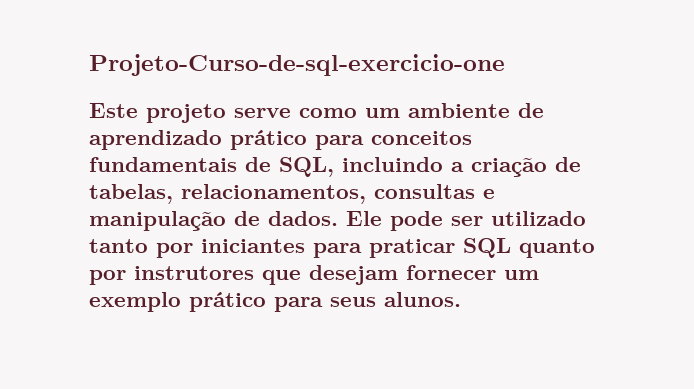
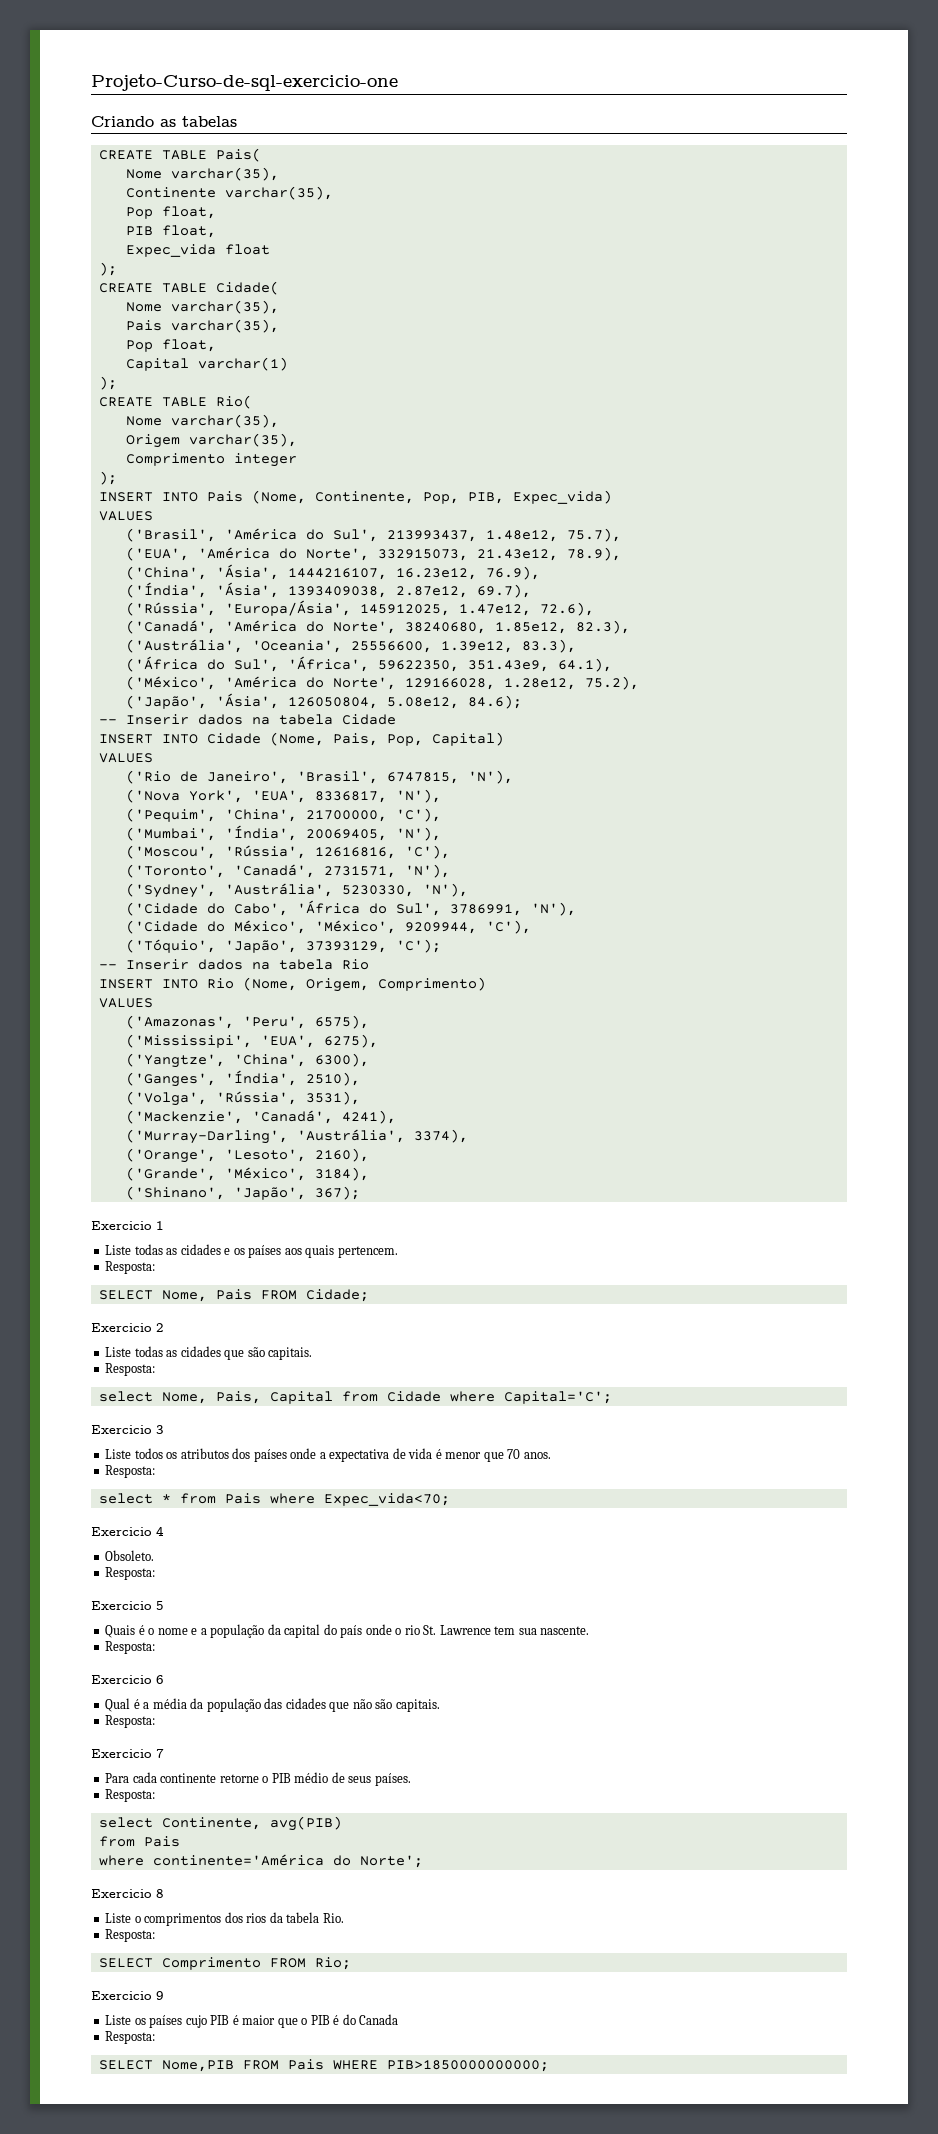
- Este projeto serve como um ambiente de aprendizado prático para conceitos fundamentais de SQL, incluindo a criação de tabelas, relacionamentos, consultas e manipulação de dados. Ele pode ser utilizado tanto por iniciantes para praticar SQL quanto por instrutores que desejam fornecer um exemplo prático para seus alunos.
+ Criando as tabelas
+ CREATE TABLE Pais(
+ Nome varchar(35),
+ Continente varchar(35),
+ Pop float,
+ PIB float,
+ Expec_vida float
+ );
+ CREATE TABLE Cidade(
+ Nome varchar(35),
+ Pais varchar(35),
+ Pop float,
+ Capital varchar(1)
+ );
+ CREATE TABLE Rio(
+ Nome varchar(35),
+ Origem varchar(35),
+ Comprimento integer
+ );
+ INSERT INTO Pais (Nome, Continente, Pop, PIB, Expec_vida)
+ VALUES
+ ('Brasil', 'América do Sul', 213993437, 1.48e12, 75.7),
+ ('EUA', 'América do Norte', 332915073, 21.43e12, 78.9),
+ ('China', 'Ásia', 1444216107, 16.23e12, 76.9),
+ ('Índia', 'Ásia', 1393409038, 2.87e12, 69.7),
+ ('Rússia', 'Europa/Ásia', 145912025, 1.47e12, 72.6),
+ ('Canadá', 'América do Norte', 38240680, 1.85e12, 82.3),
+ ('Austrália', 'Oceania', 25556600, 1.39e12, 83.3),
+ ('África do Sul', 'África', 59622350, 351.43e9, 64.1),
+ ('México', 'América do Norte', 129166028, 1.28e12, 75.2),
+ ('Japão', 'Ásia', 126050804, 5.08e12, 84.6);
+ -- Inserir dados na tabela Cidade
+ INSERT INTO Cidade (Nome, Pais, Pop, Capital)
+ VALUES
+ ('Rio de Janeiro', 'Brasil', 6747815, 'N'),
+ ('Nova York', 'EUA', 8336817, 'N'),
+ ('Pequim', 'China', 21700000, 'C'),
+ ('Mumbai', 'Índia', 20069405, 'N'),
+ ('Moscou', 'Rússia', 12616816, 'C'),
+ ('Toronto', 'Canadá', 2731571, 'N'),
+ ('Sydney', 'Austrália', 5230330, 'N'),
+ ('Cidade do Cabo', 'África do Sul', 3786991, 'N'),
+ ('Cidade do México', 'México', 9209944, 'C'),
+ ('Tóquio', 'Japão', 37393129, 'C');
+ -- Inserir dados na tabela Rio
+ INSERT INTO Rio (Nome, Origem, Comprimento)
+ VALUES
+ ('Amazonas', 'Peru', 6575),
+ ('Mississipi', 'EUA', 6275),
+ ('Yangtze', 'China', 6300),
+ ('Ganges', 'Índia', 2510),
+ ('Volga', 'Rússia', 3531),
+ ('Mackenzie', 'Canadá', 4241),
+ ('Murray-Darling', 'Austrália', 3374),
+ ('Orange', 'Lesoto', 2160),
+ ('Grande', 'México', 3184),
+ ('Shinano', 'Japão', 367);
+ Exercicio 1
+ Liste todas as cidades e os países aos quais pertencem.
+ Resposta:
+ SELECT Nome, Pais FROM Cidade;
+ Exercicio 2
+ Liste todas as cidades que são capitais.
+ Resposta:
+ select Nome, Pais, Capital from Cidade where Capital='C';
+ Exercicio 3
+ Liste todos os atributos dos países onde a expectativa de vida é menor que 70 anos.
+ Resposta:
+ select * from Pais where Expec_vida<70;
+ Exercicio 4
+ Obsoleto.
+ Resposta:
+ Exercicio 5
+ Quais é o nome e a população da capital do país onde o rio St. Lawrence tem sua nascente.
+ Resposta:
+ Exercicio 6
+ Qual é a média da população das cidades que não são capitais.
+ Resposta:
+ Exercicio 7
+ Para cada continente retorne o PIB médio de seus países.
+ Resposta:
+ select Continente, avg(PIB)
+ from Pais
+ where continente='América do Norte';
+ Exercicio 8
+ Liste o comprimentos dos rios da tabela Rio.
+ Resposta:
+ SELECT Comprimento FROM Rio;
+ Exercicio 9
+ Liste os países cujo PIB é maior que o PIB é do Canada
+ Resposta:
+ SELECT Nome,PIB FROM Pais WHERE PIB>1850000000000;

